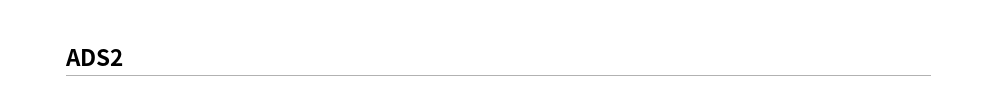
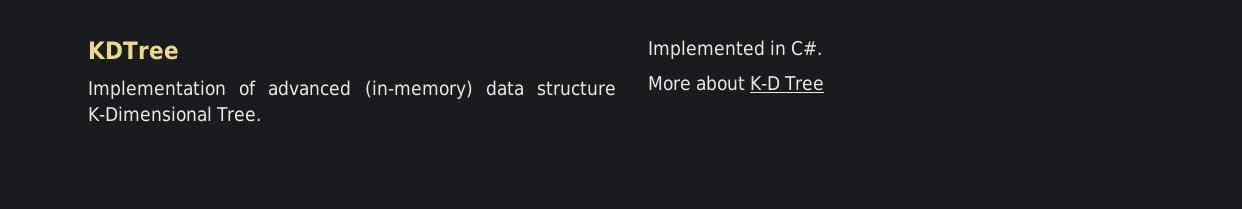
- ADS2
+ KDTree
+ Implementation of advanced (in-memory) data structure K-Dimensional Tree.
+ Implemented in C#.
+ More about K-D Tree

